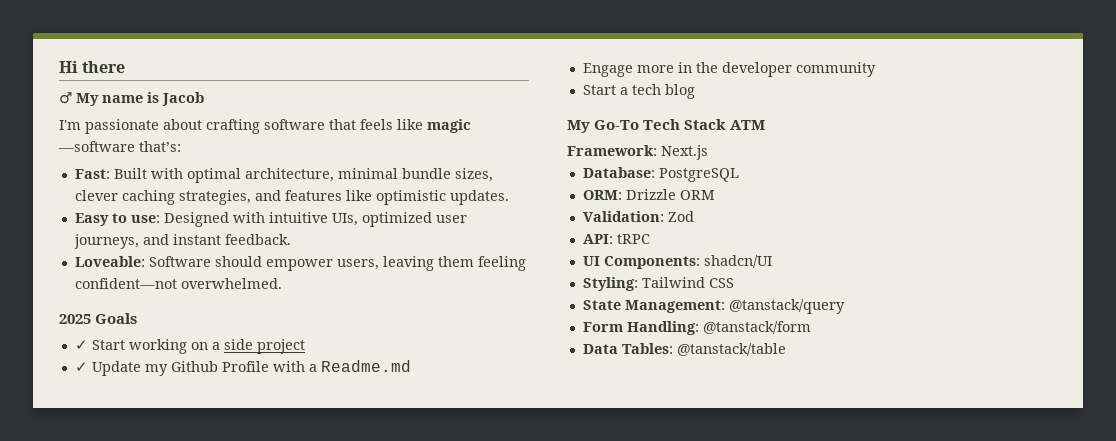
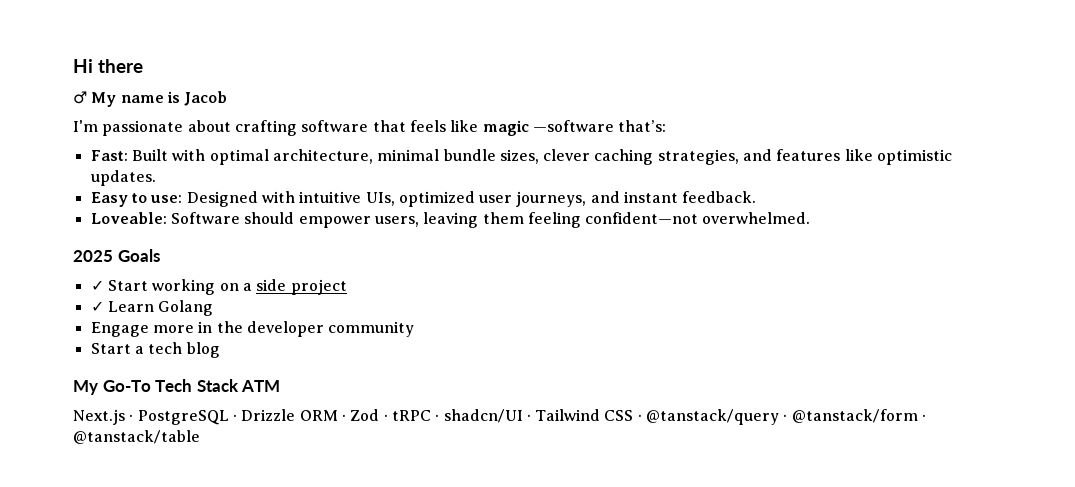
- ✓ Update my Github Profile with a Readme.md
+ ✓ Learn Golang
- Framework: Next.js
- Database: PostgreSQL
- ORM: Drizzle ORM
- Validation: Zod
- API: tRPC
- UI Components: shadcn/UI
- Styling: Tailwind CSS
- State Management: @tanstack/query
- Form Handling: @tanstack/form
- Data Tables: @tanstack/table
+ Next.js · PostgreSQL · Drizzle ORM · Zod · tRPC · shadcn/UI · Tailwind CSS · @tanstack/query · @tanstack/form · @tanstack/table

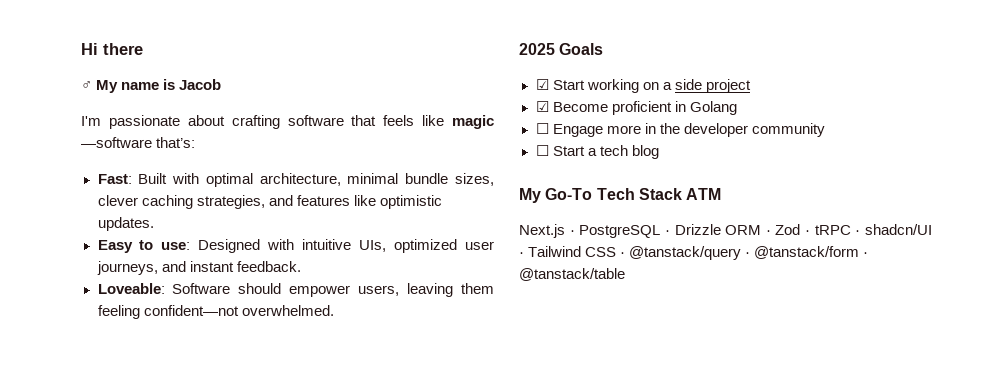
- ✓ Start working on a side project
+ ☑ Start working on a side project
- ✓ Learn Golang
+ ☑ Become proficient in Golang
- Engage more in the developer community
+ ☐ Engage more in the developer community
- Start a tech blog
+ ☐ Start a tech blog

